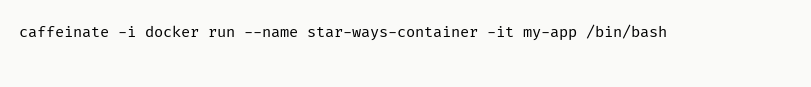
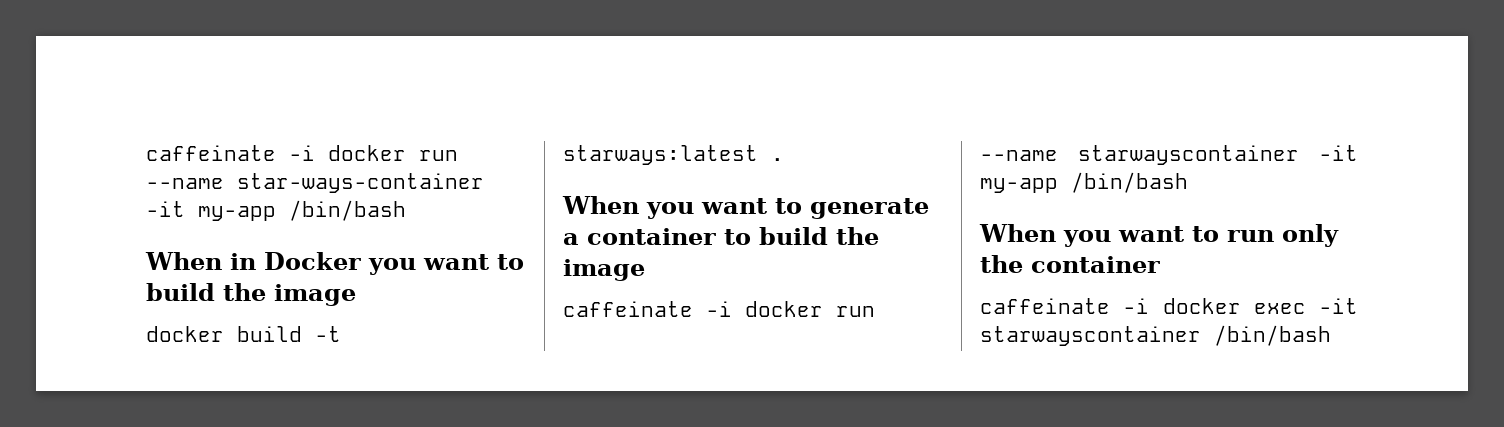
+ When in Docker you want to build the image
+ docker build -t starways:latest .
+ When you want to generate a container to build the image
+ caffeinate -i docker run --name starwayscontainer -it my-app /bin/bash
+ When you want to run only the container
+ caffeinate -i docker exec -it starwayscontainer /bin/bash

